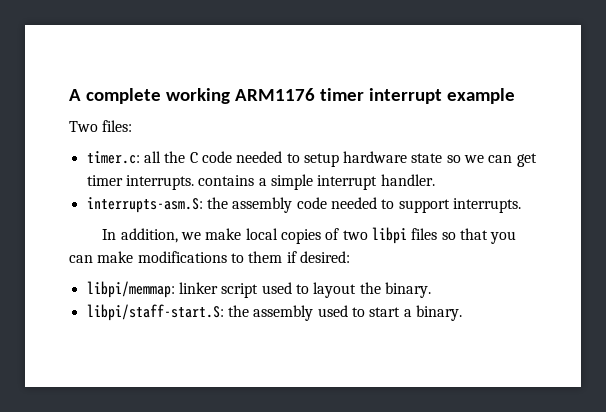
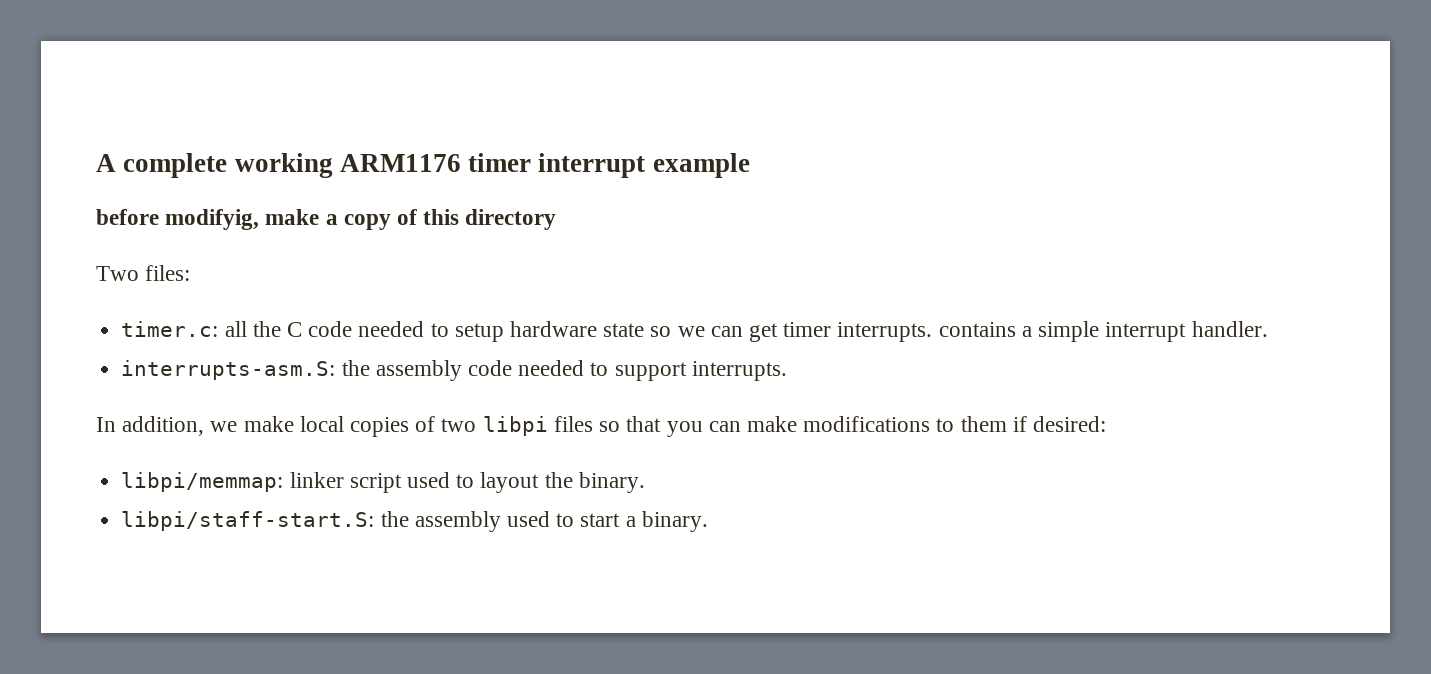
+ before modifyig, make a copy of this directory

